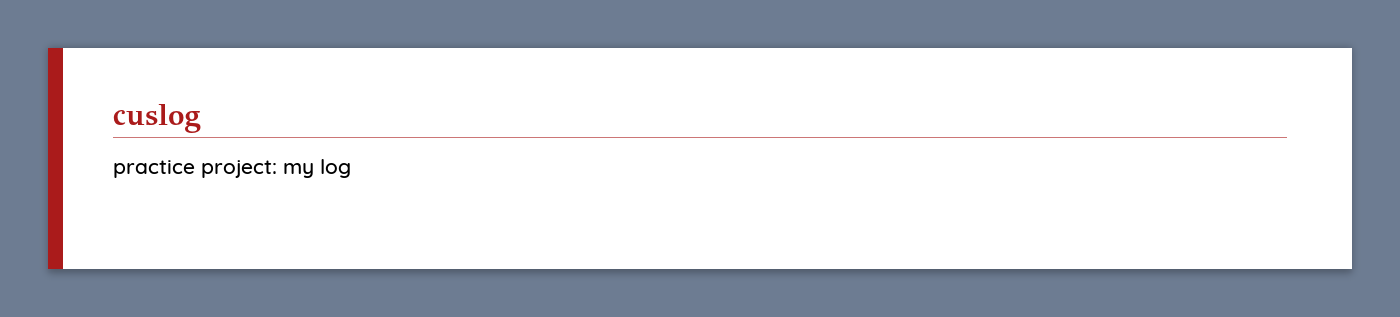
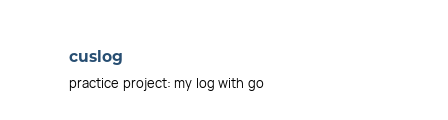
- practice project: my log
+ practice project: my log with go

